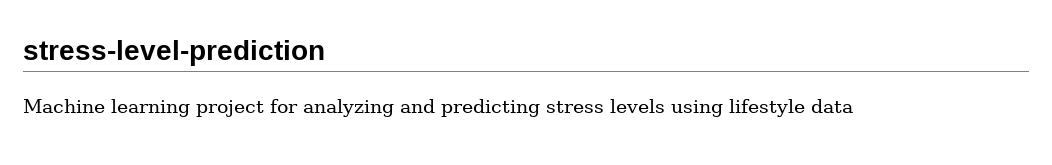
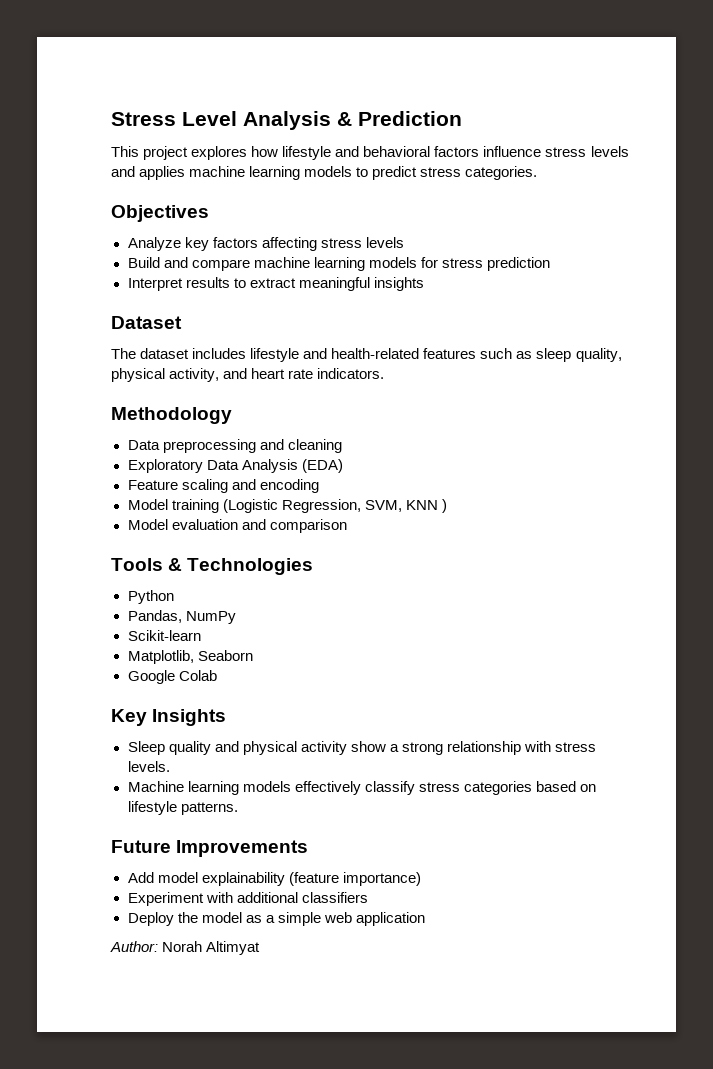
- stress-level-prediction
- Machine learning project for analyzing and predicting stress levels using lifestyle data
+ Stress Level Analysis & Prediction
+ This project explores how lifestyle and behavioral factors influence stress levels and applies machine learning models to predict stress categories.
+ Objectives
+ Analyze key factors affecting stress levels
+ Build and compare machine learning models for stress prediction
+ Interpret results to extract meaningful insights
+ Dataset
+ The dataset includes lifestyle and health-related features such as sleep quality, physical activity, and heart rate indicators.
+ Methodology
+ Data preprocessing and cleaning
+ Exploratory Data Analysis (EDA)
+ Feature scaling and encoding
+ Model training (Logistic Regression, SVM, KNN )
+ Model evaluation and comparison
+ Tools & Technologies
+ Python
+ Pandas, NumPy
+ Scikit-learn
+ Matplotlib, Seaborn
+ Google Colab
+ Key Insights
+ Sleep quality and physical activity show a strong relationship with stress levels.
+ Machine learning models effectively classify stress categories based on lifestyle patterns.
+ Future Improvements
+ Add model explainability (feature importance)
+ Experiment with additional classifiers
+ Deploy the model as a simple web application
+ Author: Norah Altimyat

